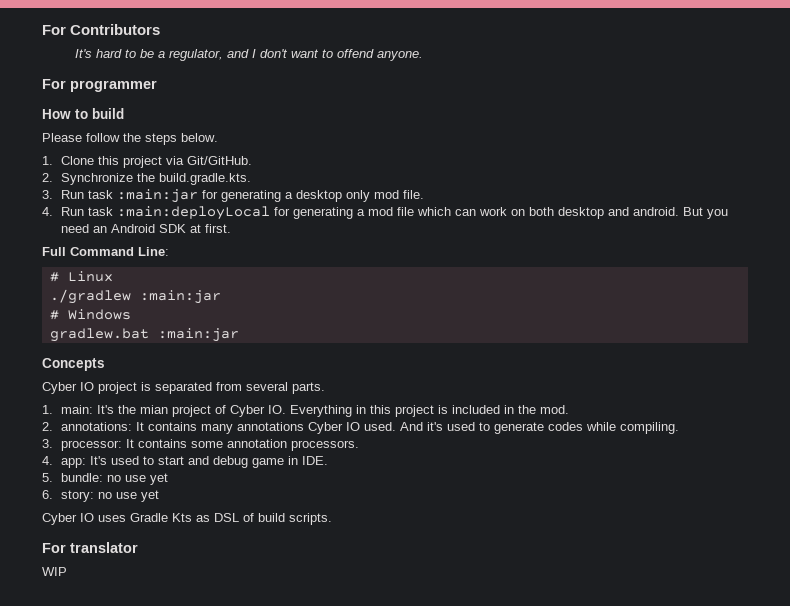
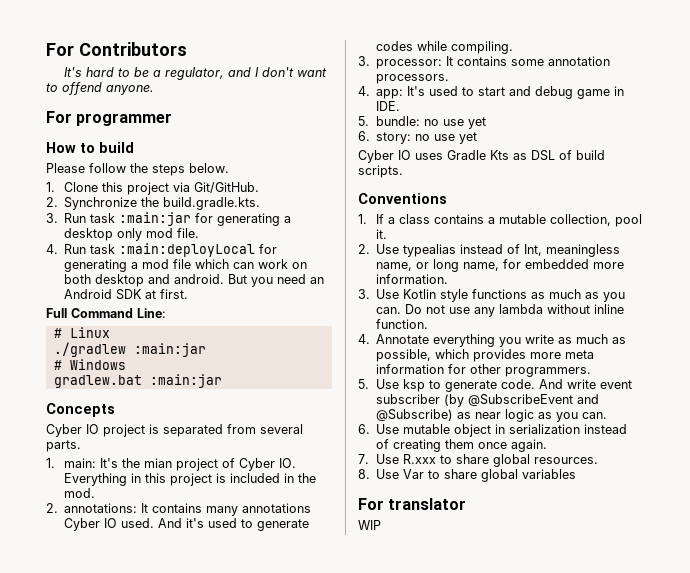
+ Conventions
+ 1. If a class contains a mutable collection, pool it.
+ 2. Use typealias instead of Int, meaningless name, or long name, for embedded more information.
+ 3. Use Kotlin style functions as much as you can. Do not use any lambda without inline function.
+ 4. Annotate everything you write as much as possible, which provides more meta information for other programmers.
+ 5. Use ksp to generate code. And write event subscriber (by @SubscribeEvent and @Subscribe) as near logic as you can.
+ 6. Use mutable object in serialization instead of creating them once again.
+ 7. Use R.xxx to share global resources.
+ 8. Use Var to share global variables

